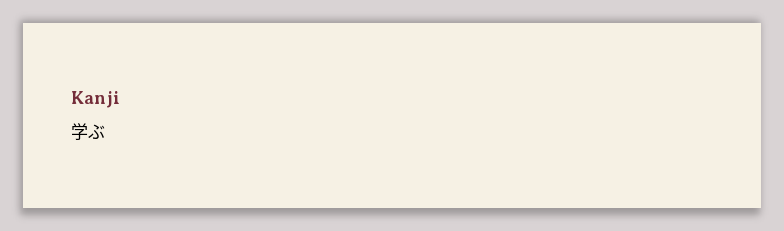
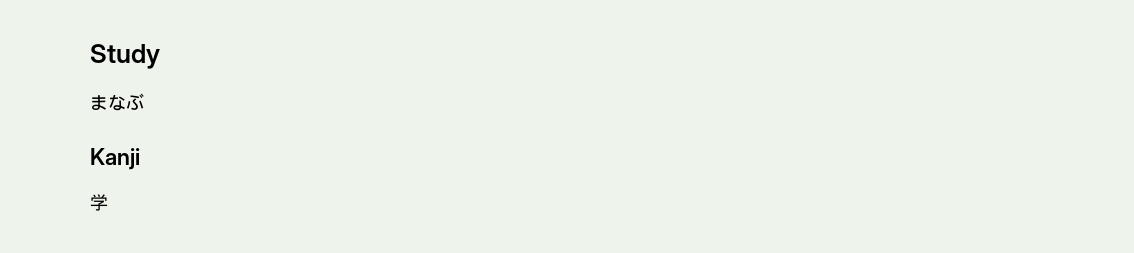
+ Study
+ まなぶ
- 学ぶ
+ 学

